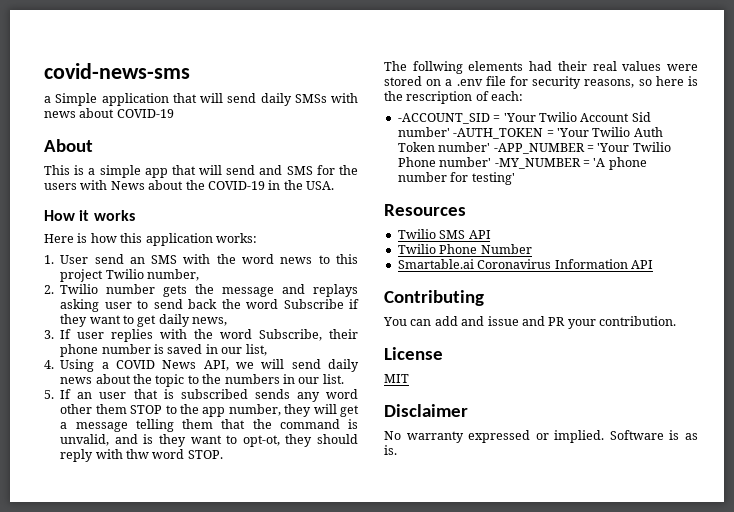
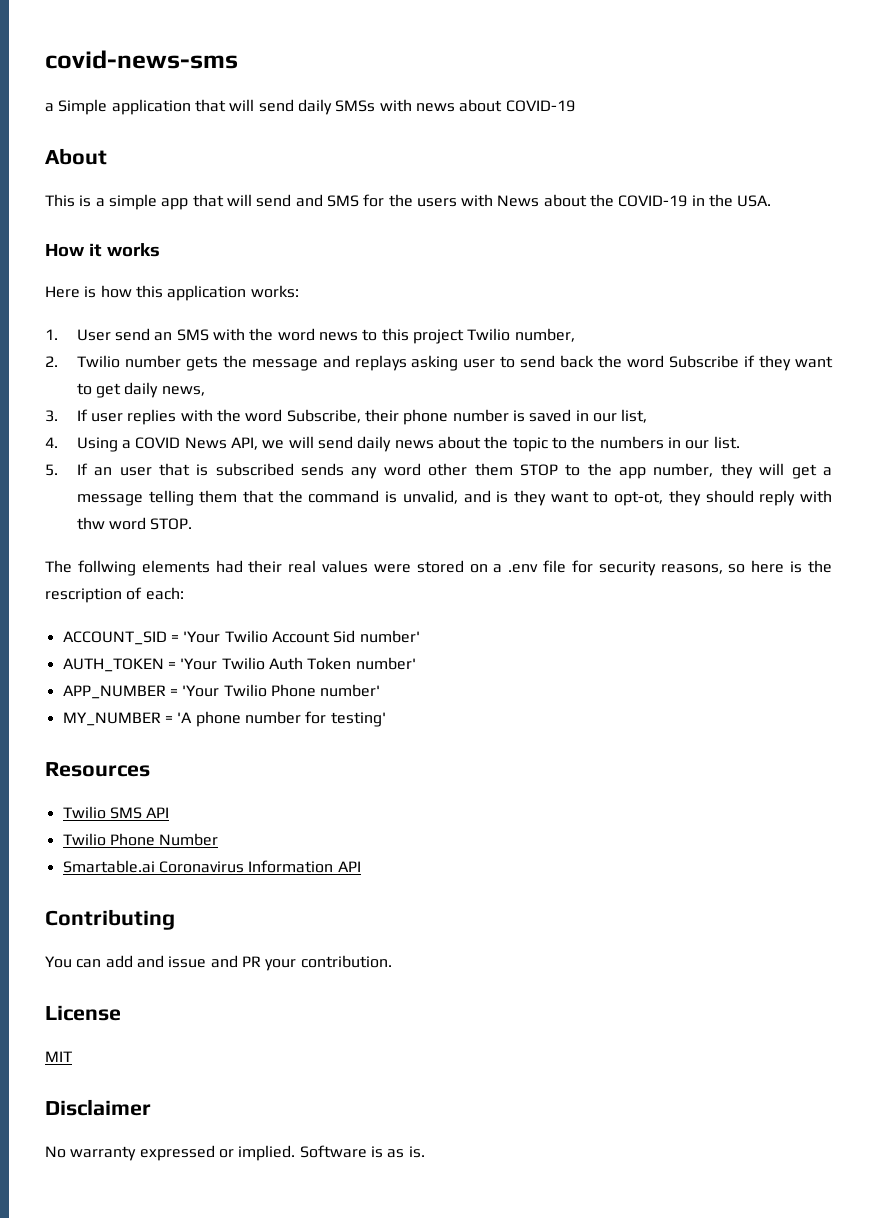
- -ACCOUNT_SID = 'Your Twilio Account Sid number' -AUTH_TOKEN = 'Your Twilio Auth Token number' -APP_NUMBER = 'Your Twilio Phone number' -MY_NUMBER = 'A phone number for testing'
+ ACCOUNT_SID = 'Your Twilio Account Sid number'
+ AUTH_TOKEN = 'Your Twilio Auth Token number'
+ APP_NUMBER = 'Your Twilio Phone number'
+ MY_NUMBER = 'A phone number for testing'

